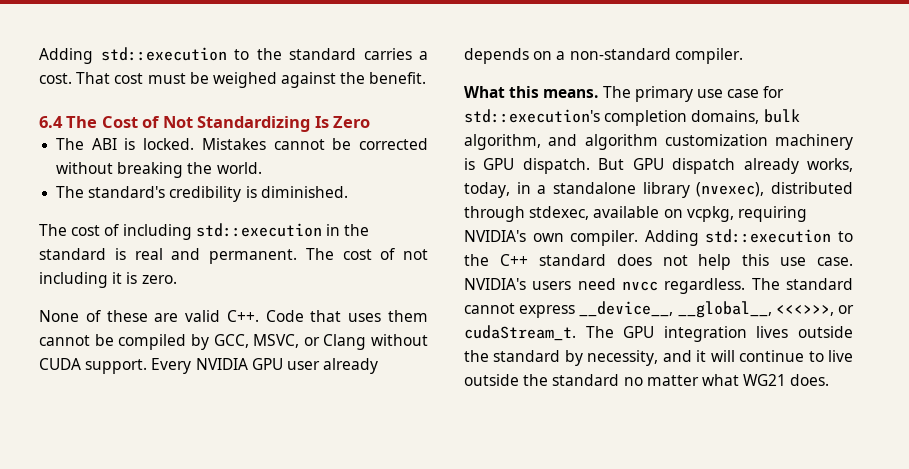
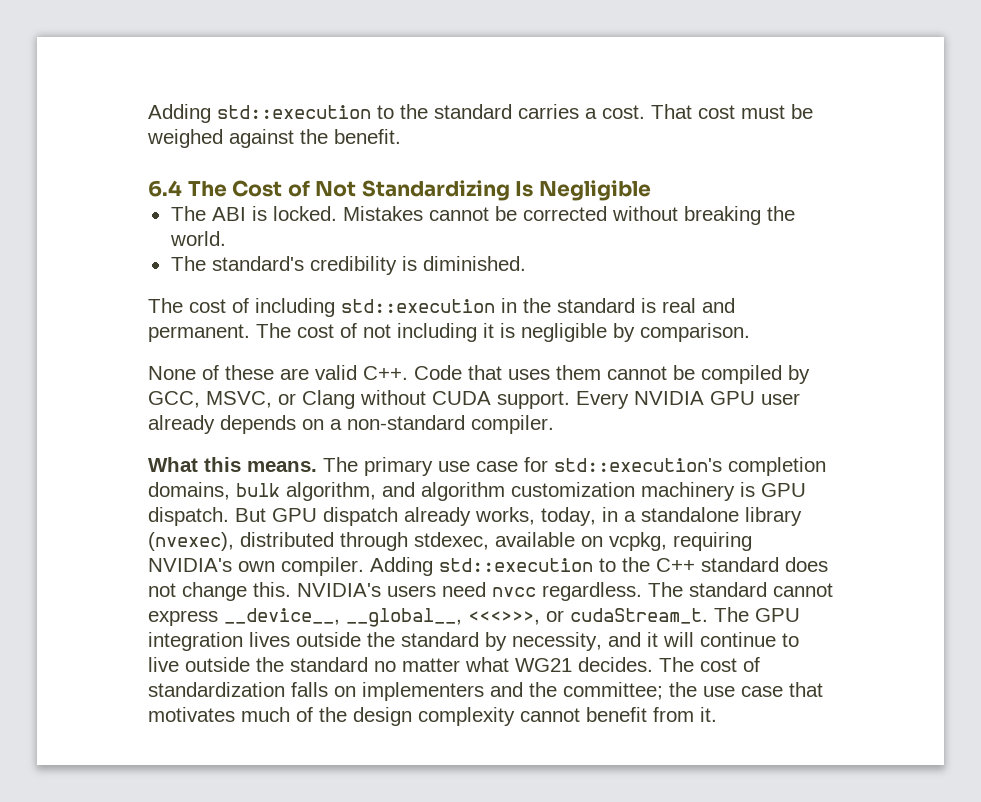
- 6.4 The Cost of Not Standardizing Is Zero
+ 6.4 The Cost of Not Standardizing Is Negligible
- The cost of not including it is zero.
+ The cost of not including it is negligible by comparison.
- Adding std::execution to the C++ standard does not help this use case.
+ Adding std::execution to the C++ standard does not change this.
- The GPU integration lives outside the standard by necessity, and it will continue to live outside the standard no matter what WG21 does.
+ The GPU integration lives outside the standard by necessity, and it will continue to live outside the standard no matter what WG21 decides. The cost of standardization falls on implementers and the committee; the use case that motivates much of the design complexity cannot benefit from it.

